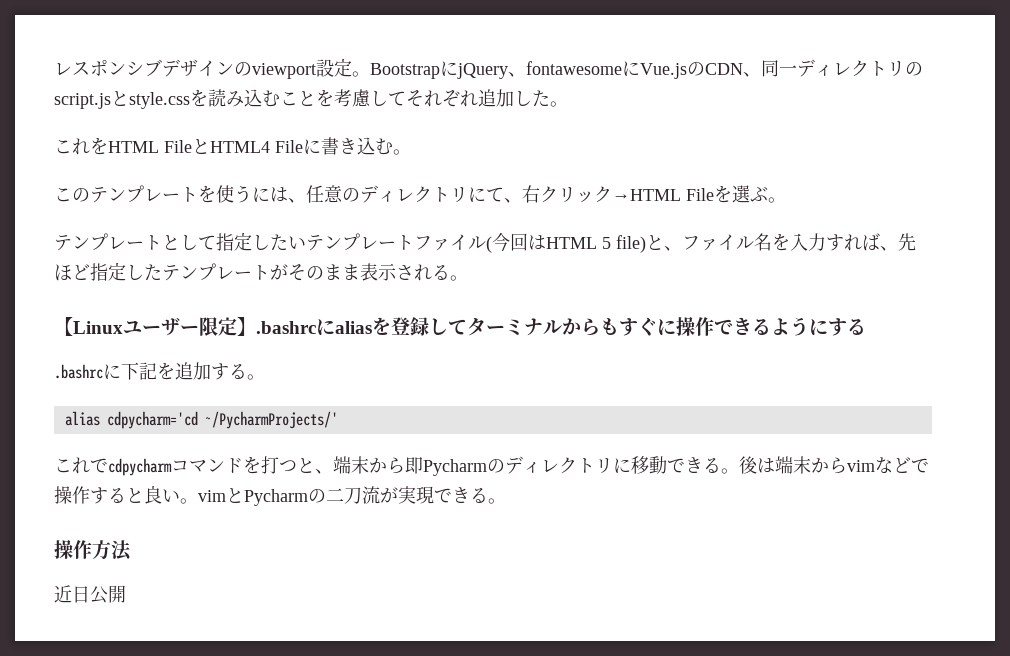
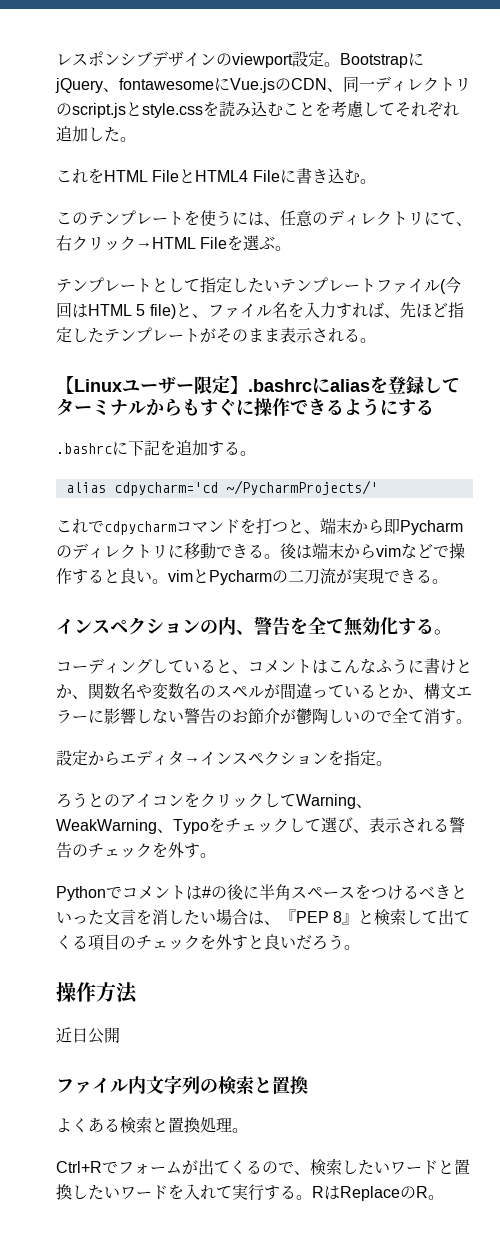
+ インスペクションの内、警告を全て無効化する。
+ コーディングしていると、コメントはこんなふうに書けとか、関数名や変数名のスペルが間違っているとか、構文エラーに影響しない警告のお節介が鬱陶しいので全て消す。
+ 設定からエディタ→インスペクションを指定。
+ ろうとのアイコンをクリックしてWarning、WeakWarning、Typoをチェックして選び、表示される警告のチェックを外す。
+ Pythonでコメントは#の後に半角スペースをつけるべきといった文言を消したい場合は、『PEP 8』と検索して出てくる項目のチェックを外すと良いだろう。
  操作方法
  近日公開
+ ファイル内文字列の検索と置換
+ よくある検索と置換処理。
+ Ctrl+Rでフォームが出てくるので、検索したいワードと置換したいワードを入れて実行する。RはReplaceのR。

